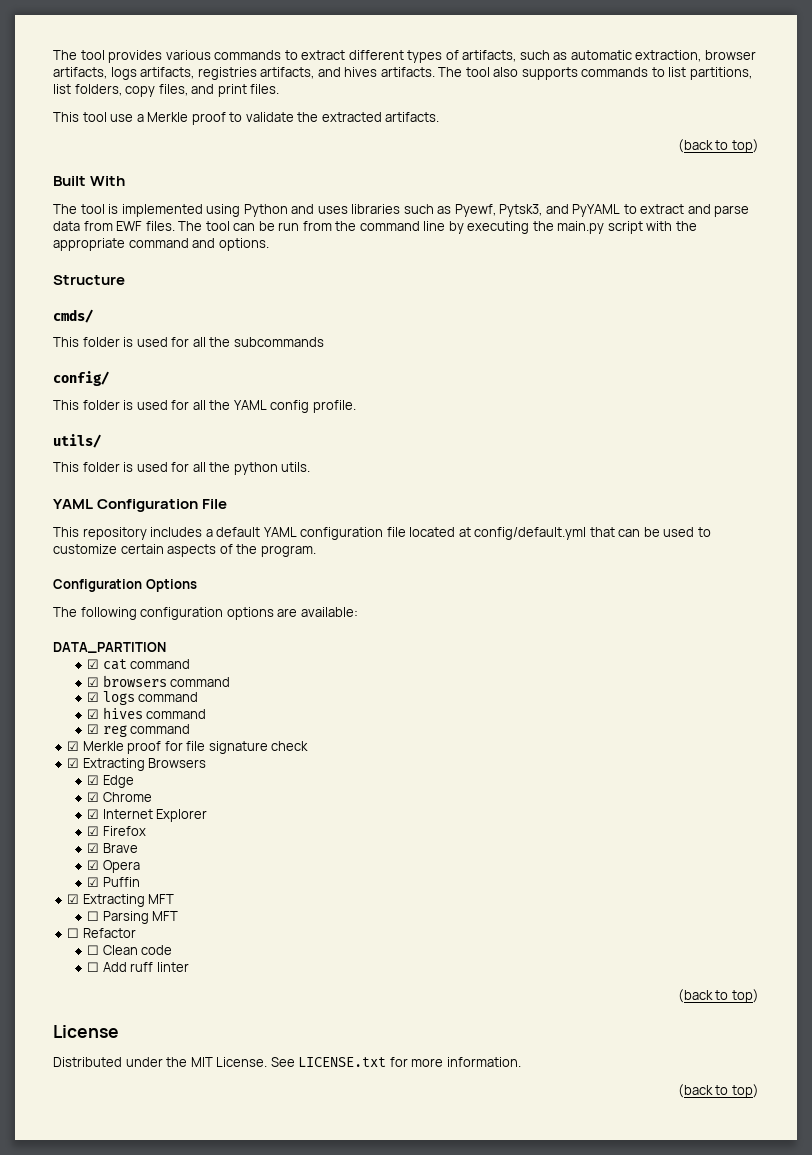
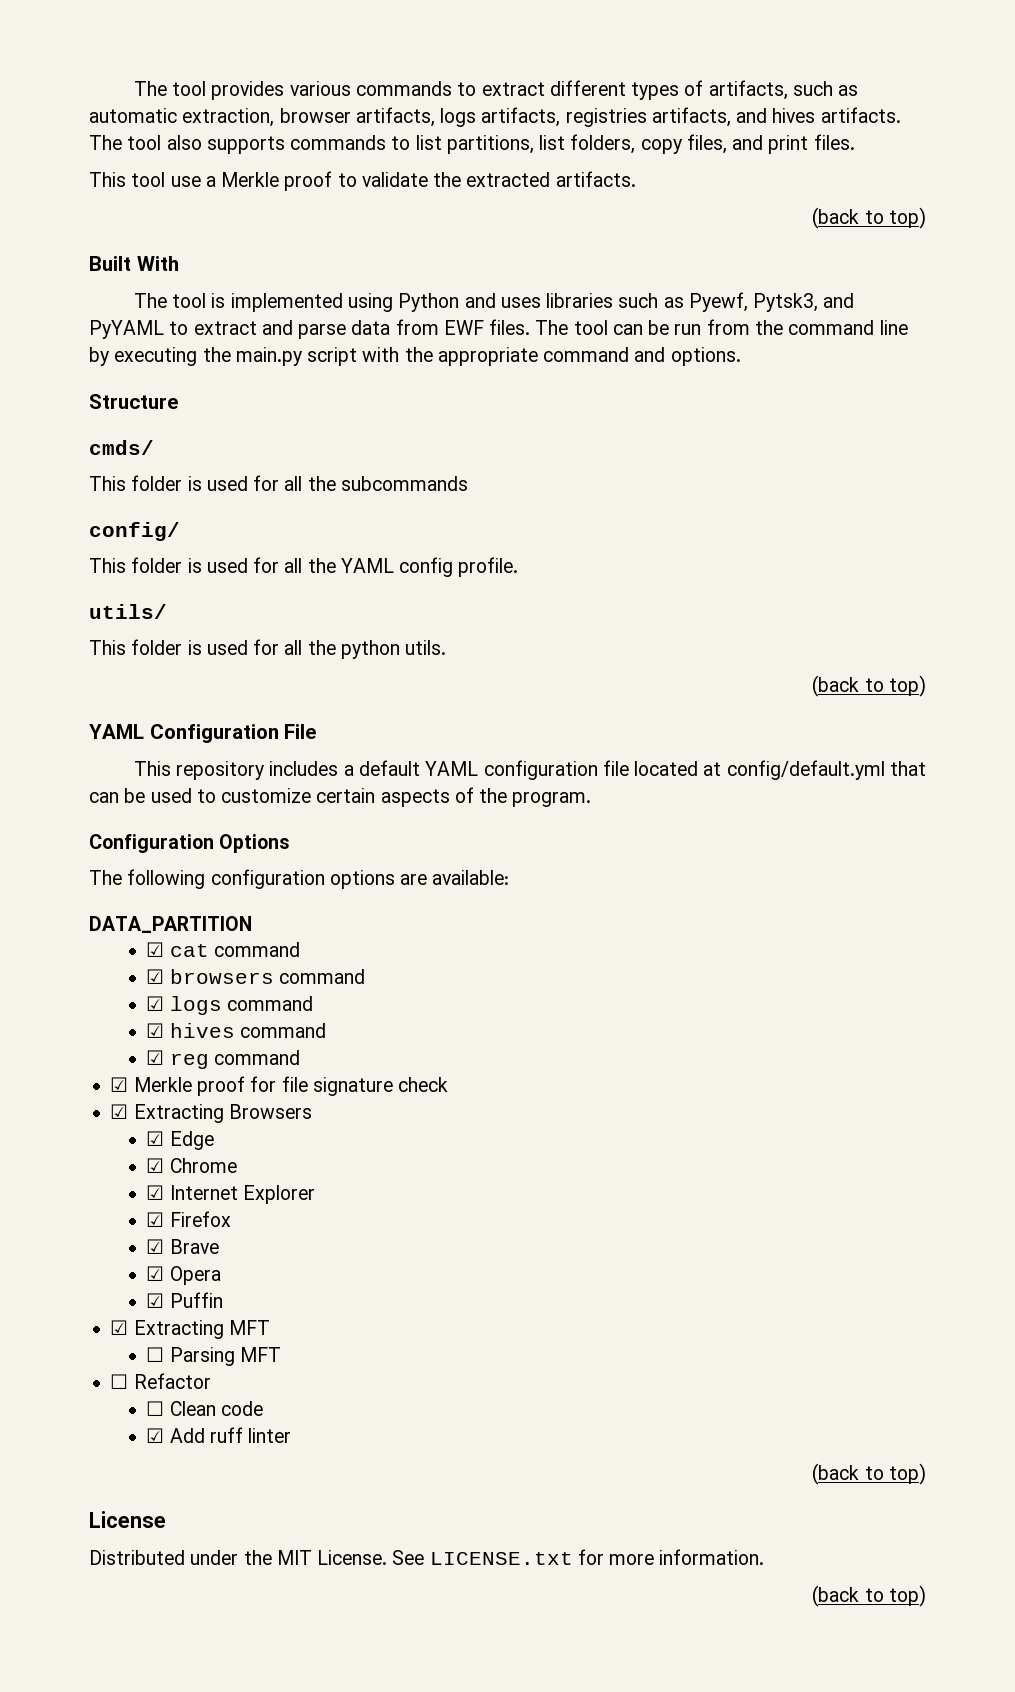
  This folder is used for all the python utils.
+ (back to top)
- ☐ Add ruff linter
+ ☑ Add ruff linter

